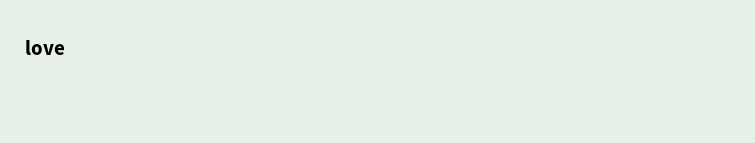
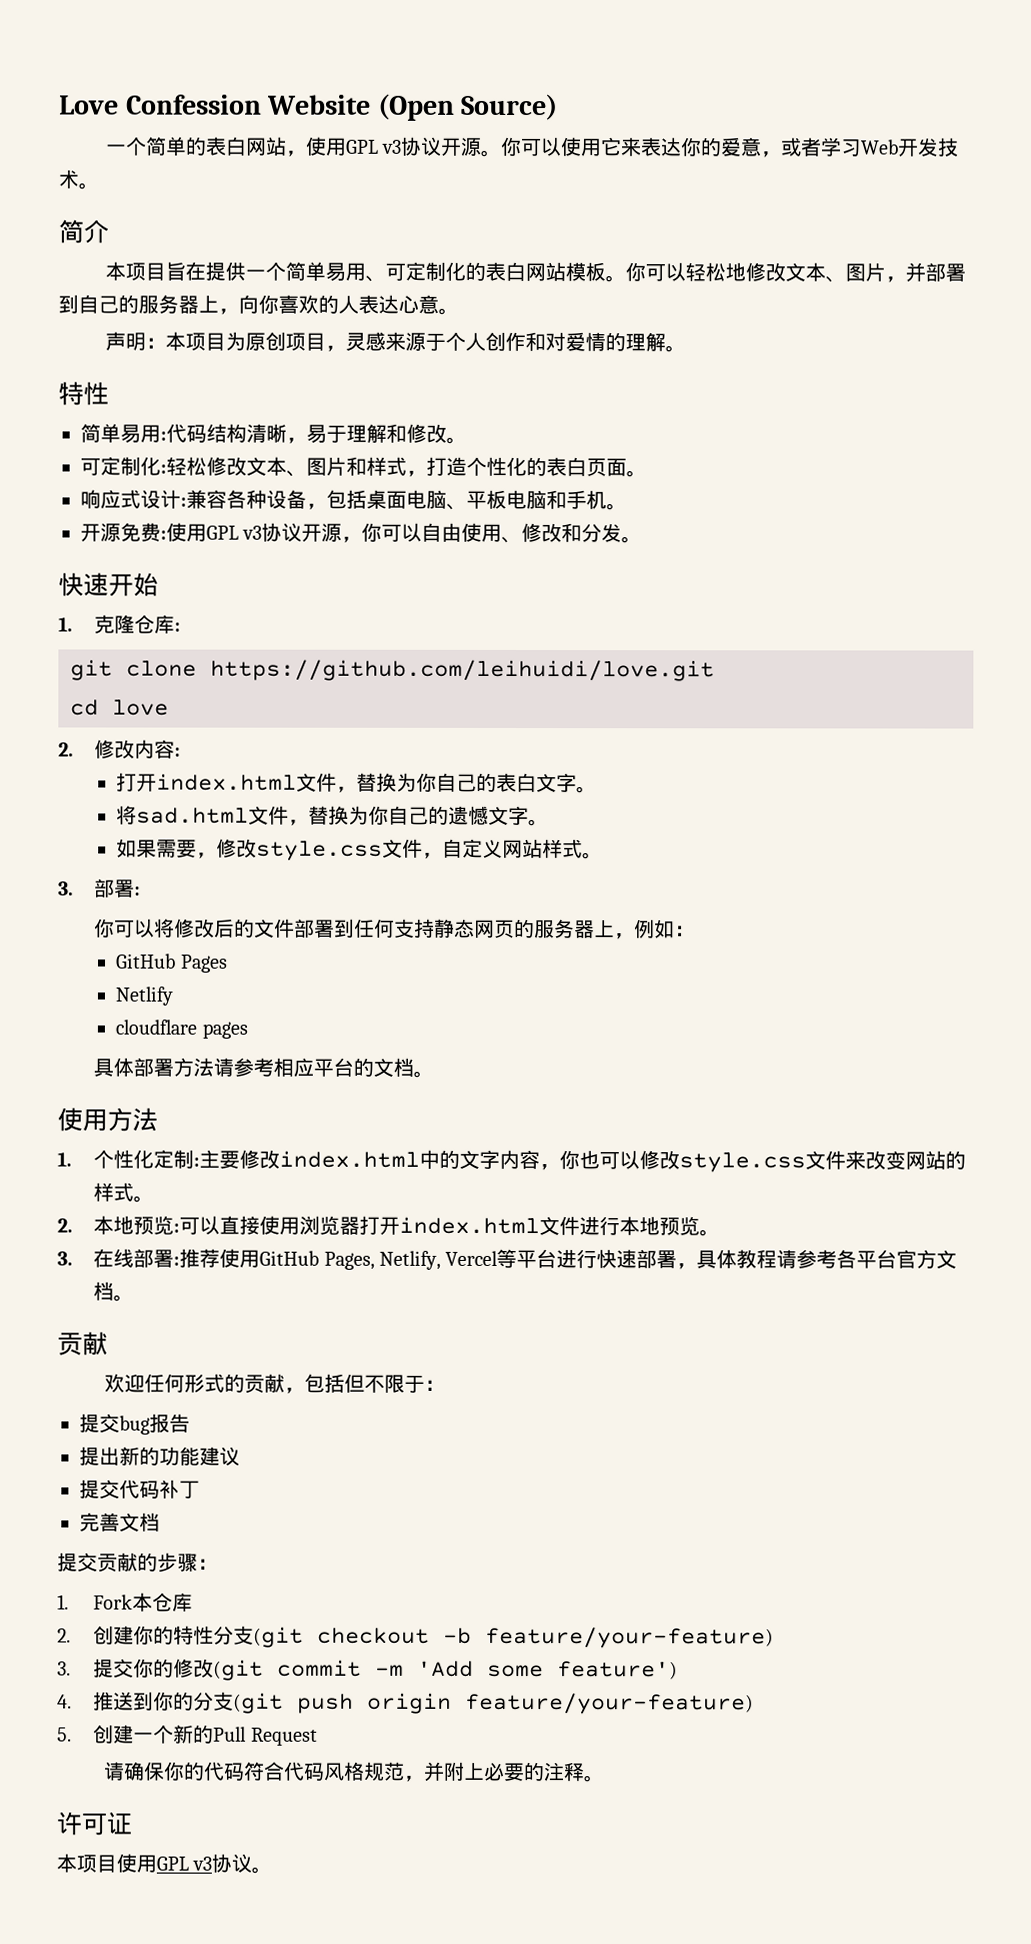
- love
+ Love Confession Website (Open Source)
+ 一个简单的表白网站，使用GPL v3协议开源。你可以使用它来表达你的爱意，或者学习Web开发技术。
+ 简介
+ 本项目旨在提供一个简单易用、可定制化的表白网站模板。你可以轻松地修改文本、图片，并部署到自己的服务器上，向你喜欢的人表达心意。
+ 声明：本项目为原创项目，灵感来源于个人创作和对爱情的理解。
+ 特性
+ 简单易用:代码结构清晰，易于理解和修改。
+ 可定制化:轻松修改文本、图片和样式，打造个性化的表白页面。
+ 响应式设计:兼容各种设备，包括桌面电脑、平板电脑和手机。
+ 开源免费:使用GPL v3协议开源，你可以自由使用、修改和分发。
+ 快速开始
+ 1.克隆仓库:
+ git clone https://github.com/leihuidi/love.git
+ cd love
+ 2.修改内容:
+ 打开index.html文件，替换为你自己的表白文字。
+ 将sad.html文件，替换为你自己的遗憾文字。
+ 如果需要，修改style.css文件，自定义网站样式。
+ 3.部署:
+ 你可以将修改后的文件部署到任何支持静态网页的服务器上，例如：
+ GitHub Pages
+ Netlify
+ cloudflare pages
+ 具体部署方法请参考相应平台的文档。
+ 使用方法
+ 1.个性化定制:主要修改index.html中的文字内容，你也可以修改style.css文件来改变网站的样式。
+ 2.本地预览:可以直接使用浏览器打开index.html文件进行本地预览。
+ 3.在线部署:推荐使用GitHub Pages, Netlify, Vercel等平台进行快速部署，具体教程请参考各平台官方文档。
+ 贡献
+ 欢迎任何形式的贡献，包括但不限于：
+ 提交bug报告
+ 提出新的功能建议
+ 提交代码补丁
+ 完善文档
+ 提交贡献的步骤：
+ 1. Fork本仓库
+ 2.创建你的特性分支(git checkout -b feature/your-feature)
+ 3.提交你的修改(git commit -m 'Add some feature')
+ 4.推送到你的分支(git push origin feature/your-feature)
+ 5.创建一个新的Pull Request
+ 请确保你的代码符合代码风格规范，并附上必要的注释。
+ 许可证
+ 本项目使用GPL v3协议。

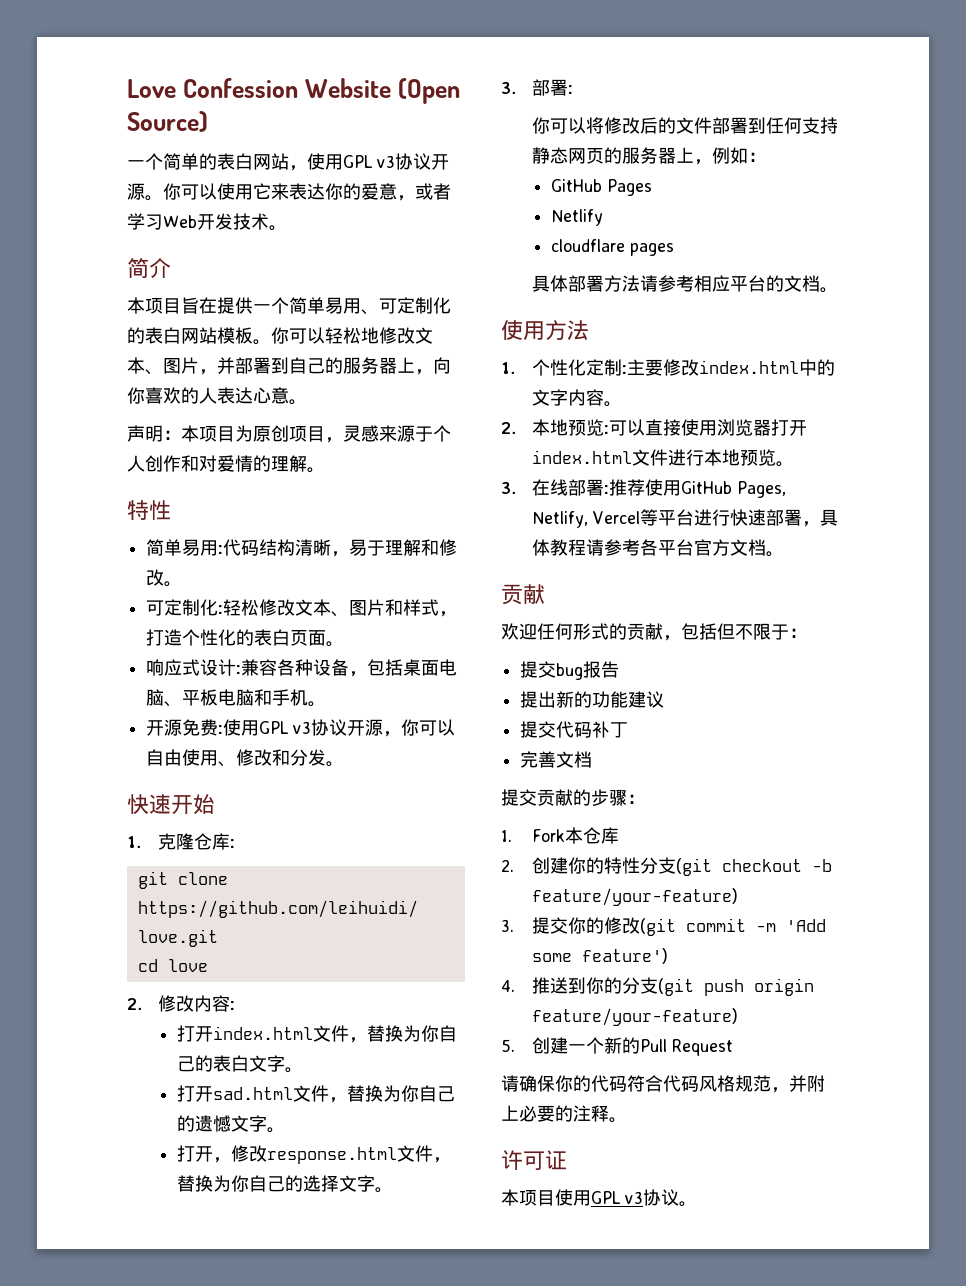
- 将sad.html文件，替换为你自己的遗憾文字。
+ 打开sad.html文件，替换为你自己的遗憾文字。
- 如果需要，修改style.css文件，自定义网站样式。
+ 打开，修改response.html文件，替换为你自己的选择文字。
- 1.个性化定制:主要修改index.html中的文字内容，你也可以修改style.css文件来改变网站的样式。
+ 1.个性化定制:主要修改index.html中的文字内容。

